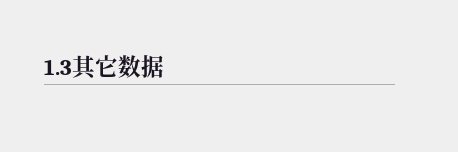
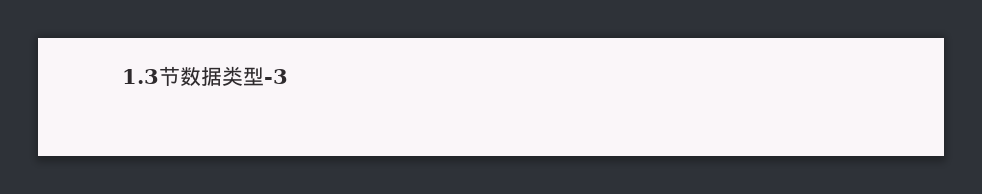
- 1.3其它数据
+ 1.3节数据类型-3

